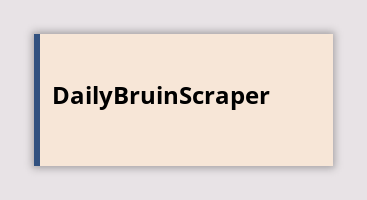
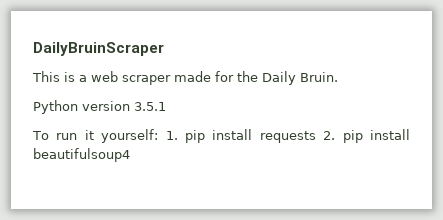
+ This is a web scraper made for the Daily Bruin.
+ Python version 3.5.1
+ To run it yourself: 1. pip install requests 2. pip install beautifulsoup4

